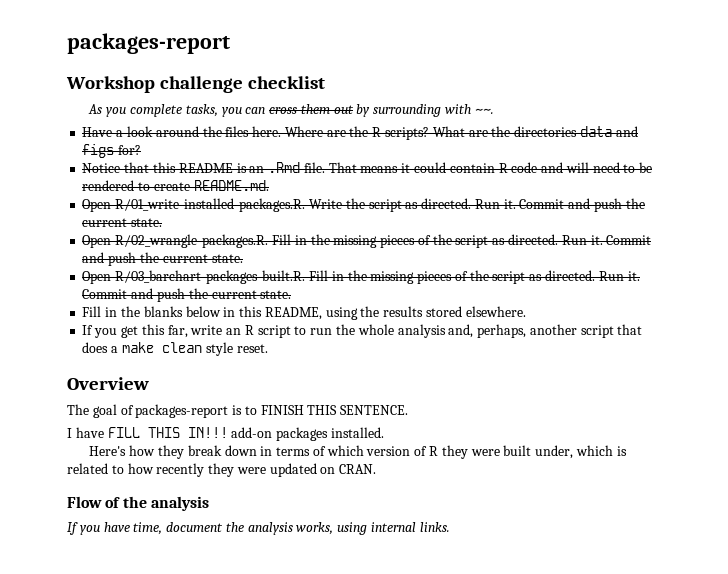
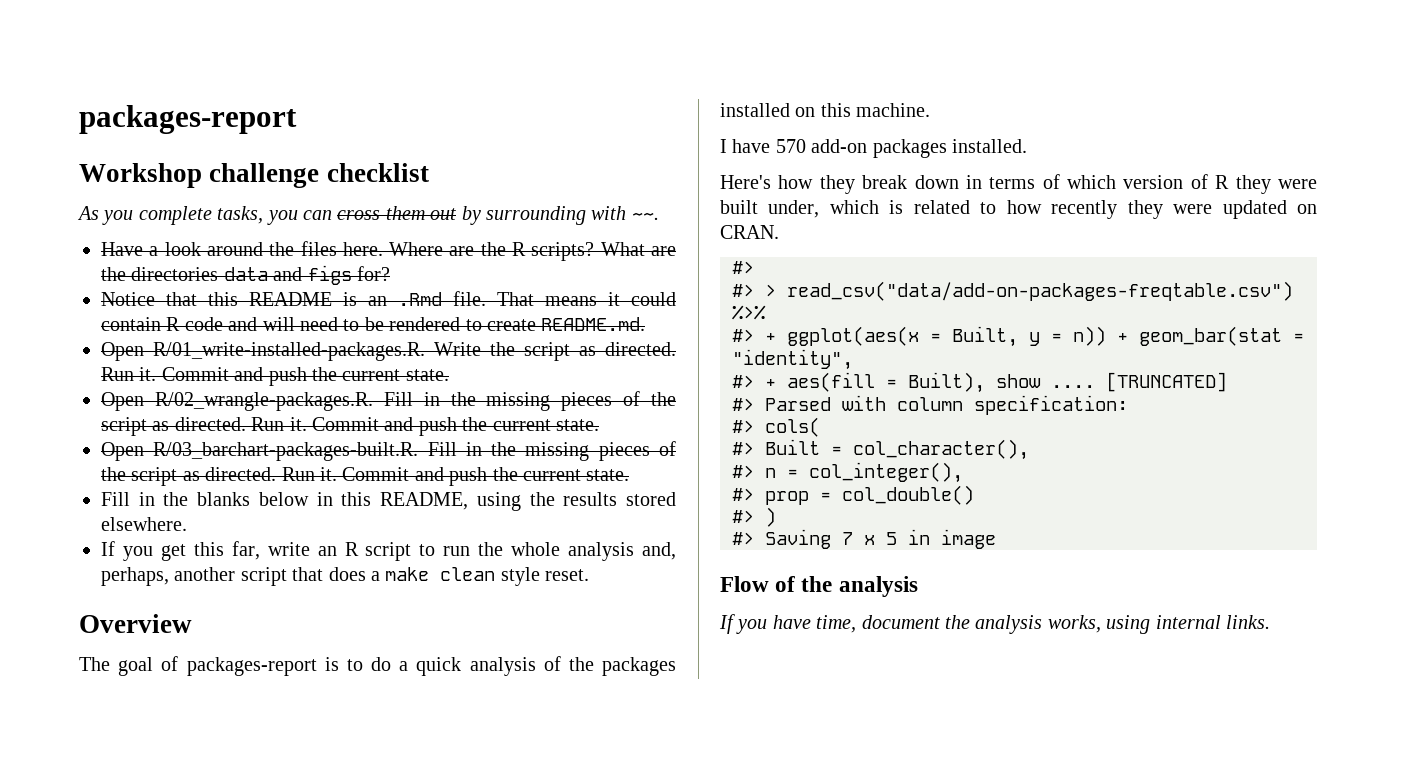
- The goal of packages-report is to FINISH THIS SENTENCE.
+ The goal of packages-report is to do a quick analysis of the packages installed on this machine.
- I have FILL THIS IN!!! add-on packages installed.
+ I have 570 add-on packages installed.
  Here's how they break down in terms of which version of R they were built under, which is related to how recently they were updated on CRAN.
+ #>
+ #> > read_csv("data/add-on-packages-freqtable.csv") %>%
+ #> + ggplot(aes(x = Built, y = n)) + geom_bar(stat = "identity",
+ #> + aes(fill = Built), show .... [TRUNCATED]
+ #> Parsed with column specification:
+ #> cols(
+ #> Built = col_character(),
+ #> n = col_integer(),
+ #> prop = col_double()
+ #> )
+ #> Saving 7 x 5 in image

